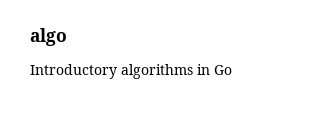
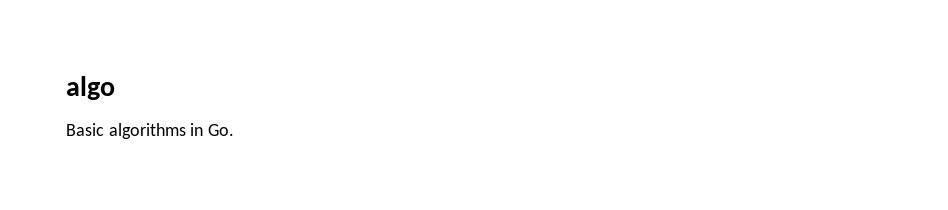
- Introductory algorithms in Go
+ Basic algorithms in Go.

